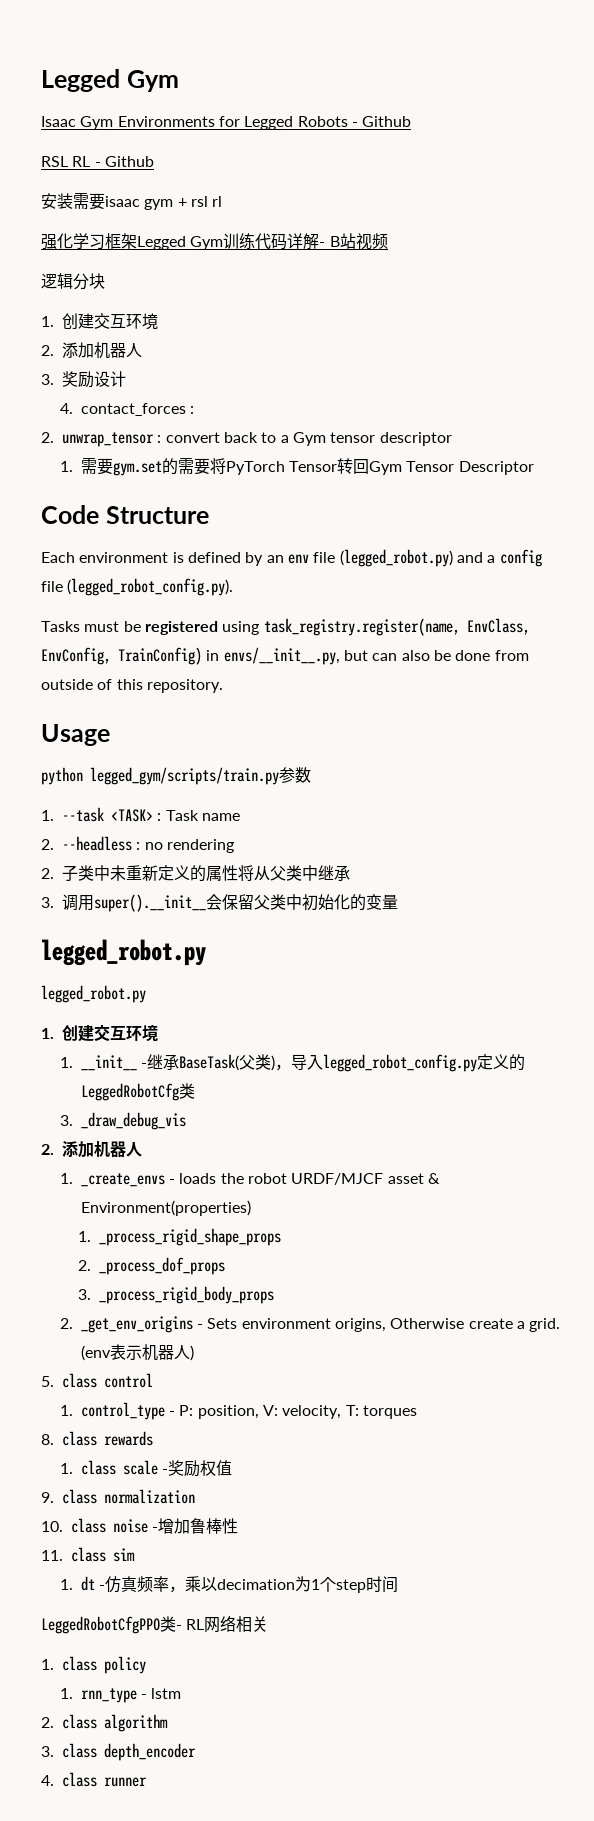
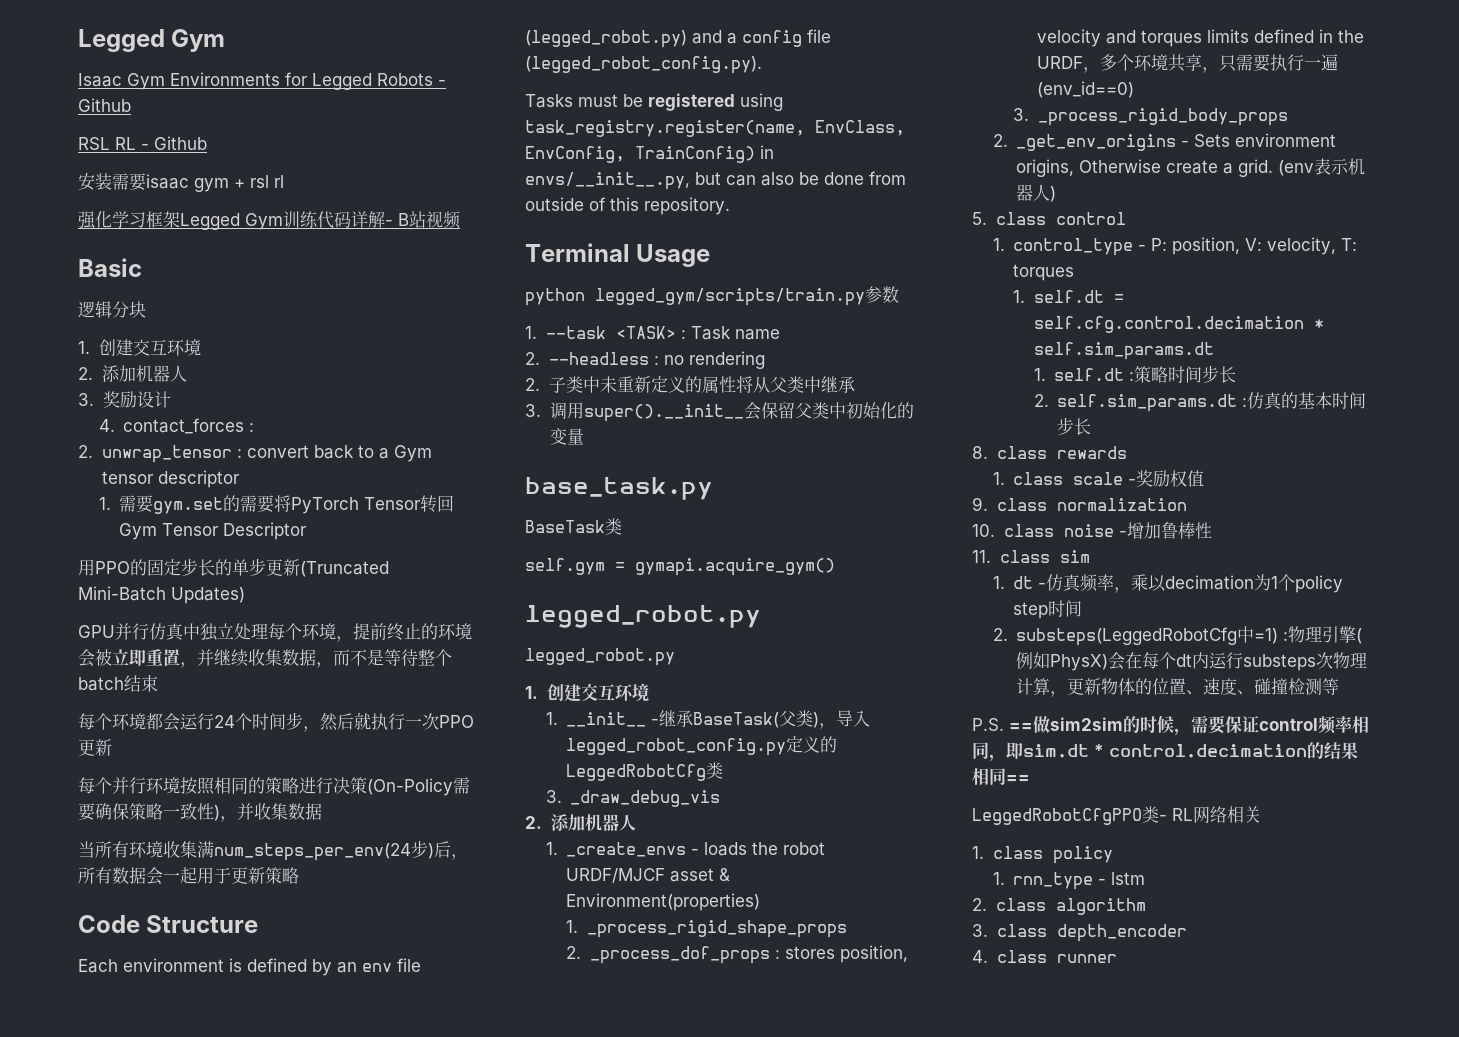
+ Basic
+ 用PPO的固定步长的单步更新(Truncated Mini-Batch Updates)
+ GPU并行仿真中独立处理每个环境，提前终止的环境会被立即重置，并继续收集数据，而不是等待整个batch结束
+ 每个环境都会运行24个时间步，然后就执行一次PPO更新
+ 每个并行环境按照相同的策略进行决策(On-Policy需要确保策略一致性)，并收集数据
+ 当所有环境收集满num_steps_per_env(24步)后，所有数据会一起用于更新策略
- Usage
+ Terminal Usage
+ base_task.py
+ BaseTask类
+ self.gym = gymapi.acquire_gym()
- 2. _process_dof_props
+ 2. _process_dof_props : stores position, velocity and torques limits defined in the URDF，多个环境共享，只需要执行一遍(env_id==0)
+ 1. self.dt = self.cfg.control.decimation * self.sim_params.dt
+ 1. self.dt :策略时间步长
+ 2. self.sim_params.dt :仿真的基本时间步长
- 1. dt -仿真频率，乘以decimation为1个step时间
+ 1. dt -仿真频率，乘以decimation为1个policy step时间
+ 2. substeps(LeggedRobotCfg中=1) :物理引擎(例如PhysX)会在每个dt内运行substeps次物理计算，更新物体的位置、速度、碰撞检测等
+ P.S. ==做sim2sim的时候，需要保证control频率相同，即sim.dt * control.decimation的结果相同==

